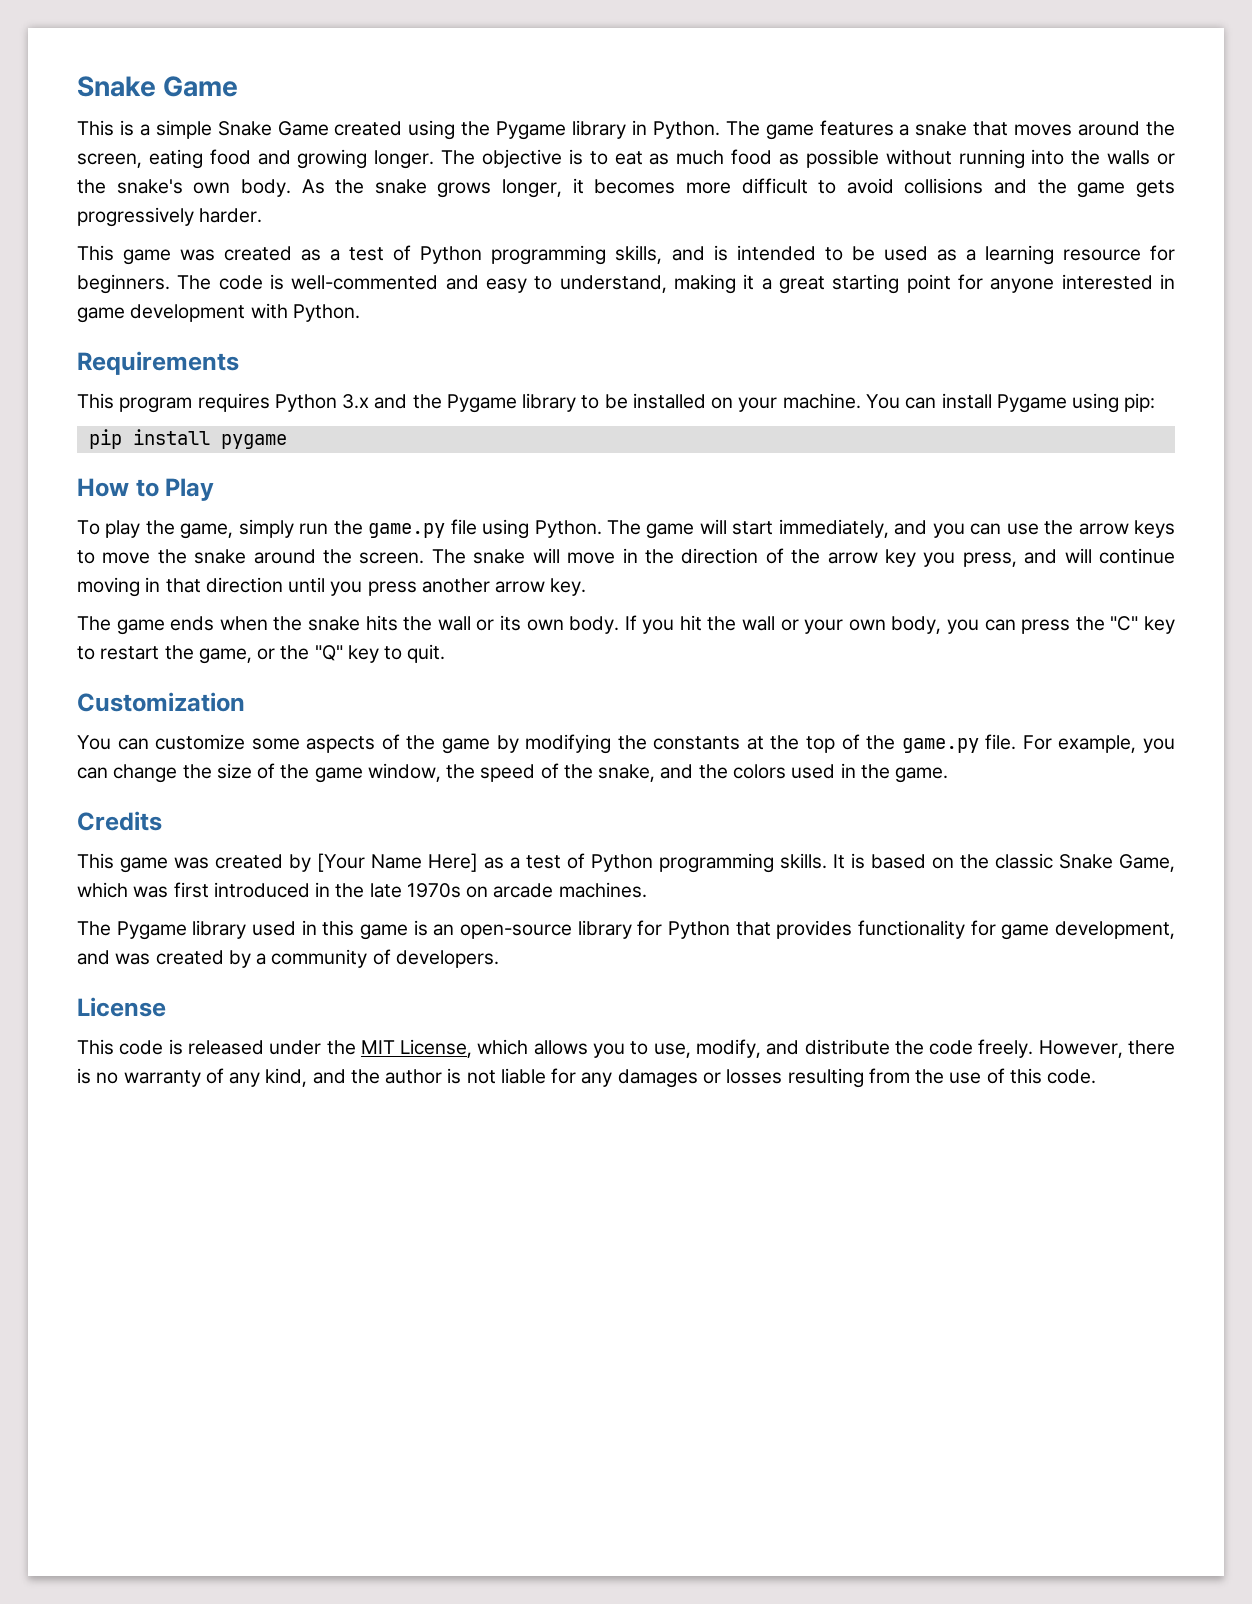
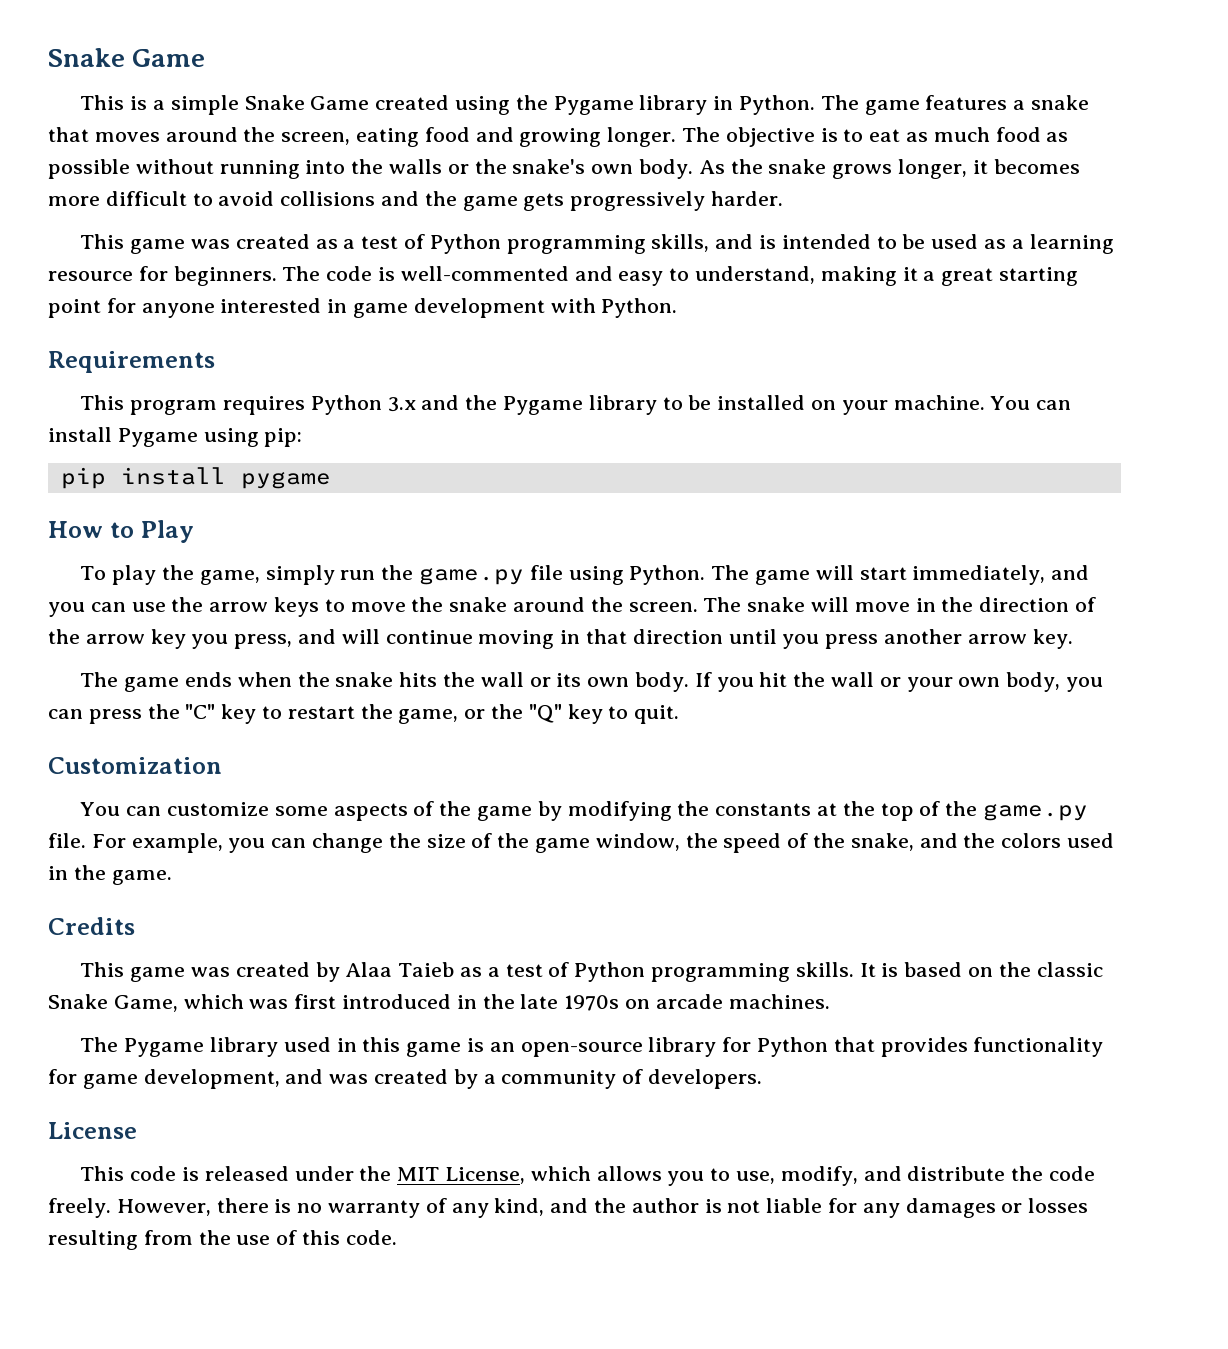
- This game was created by [Your Name Here] as a test of Python programming skills.
+ This game was created by Alaa Taieb as a test of Python programming skills.

